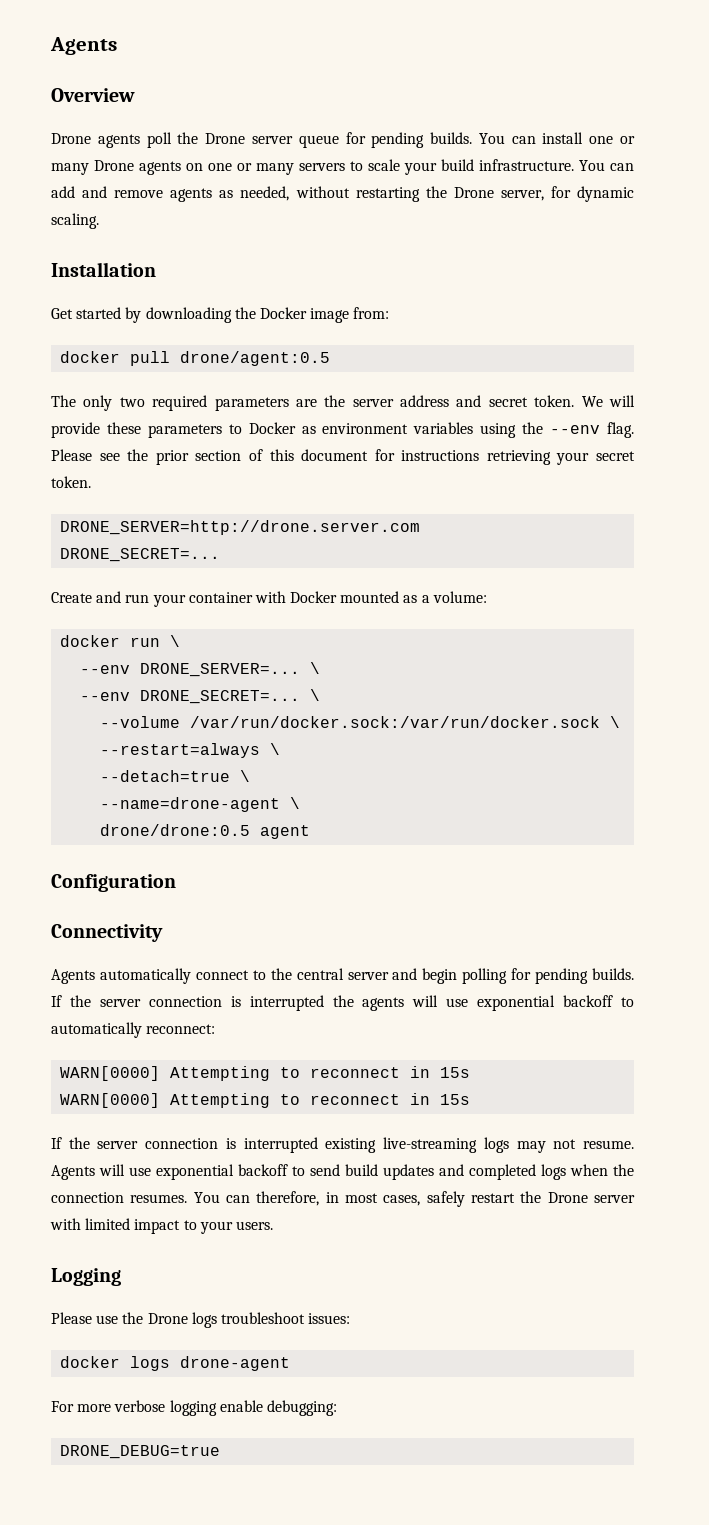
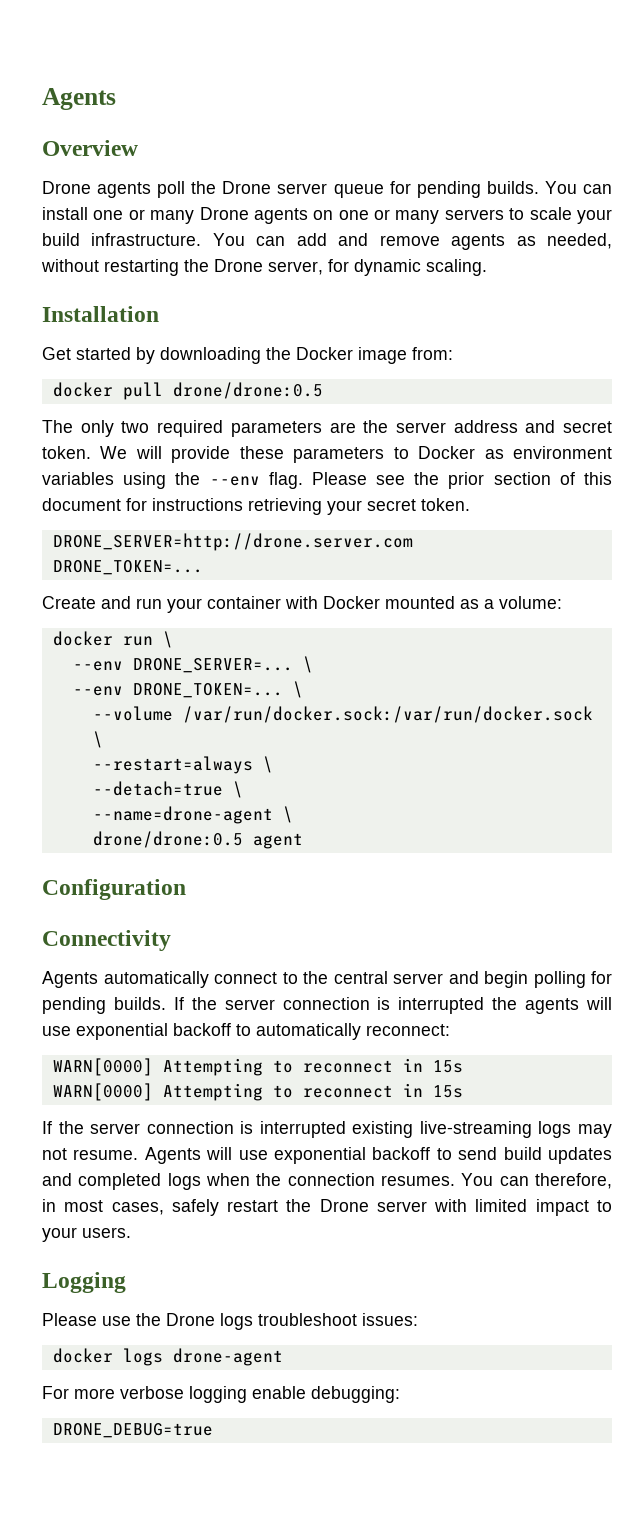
- docker pull drone/agent:0.5
+ docker pull drone/drone:0.5
  DRONE_SERVER=http://drone.server.com
- DRONE_SECRET=...
+ DRONE_TOKEN=...
- --env DRONE_SECRET=...
+ --env DRONE_TOKEN=...

